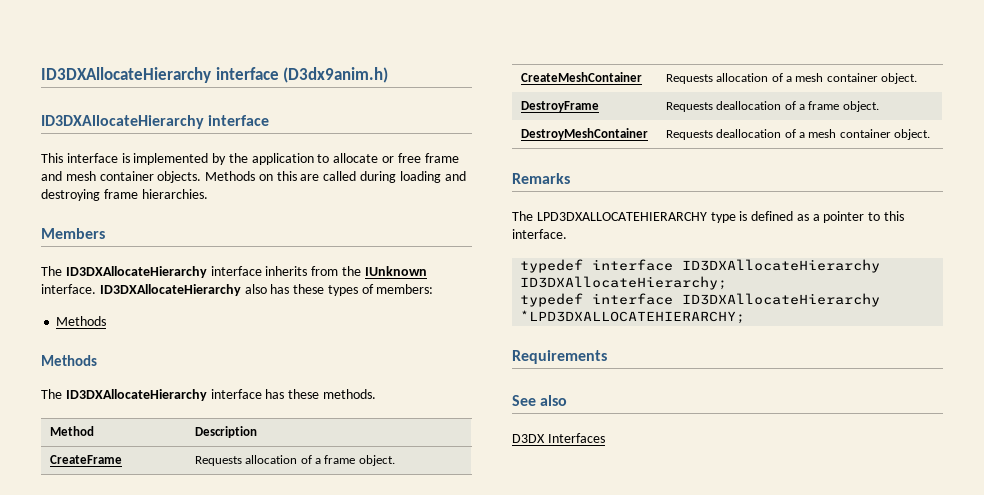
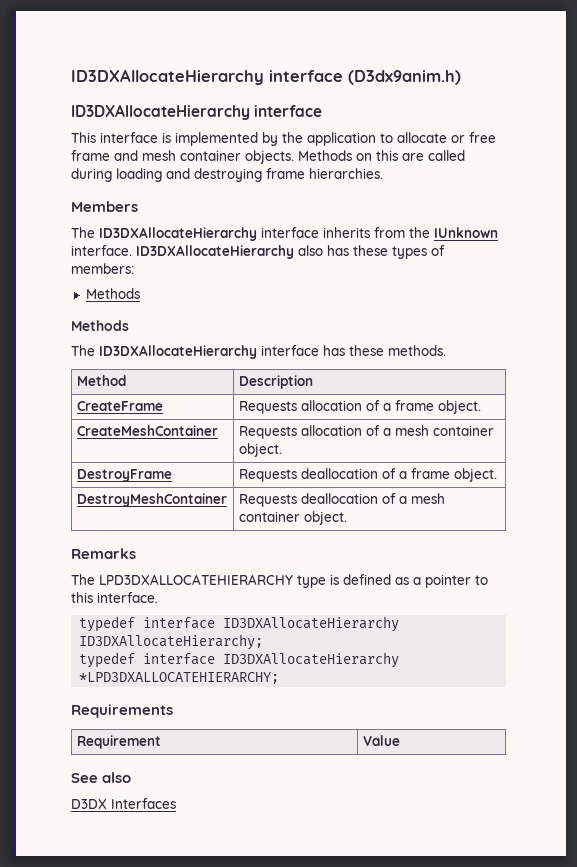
+ Requirement | Value

